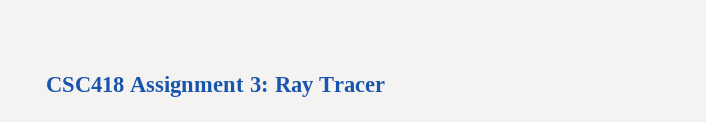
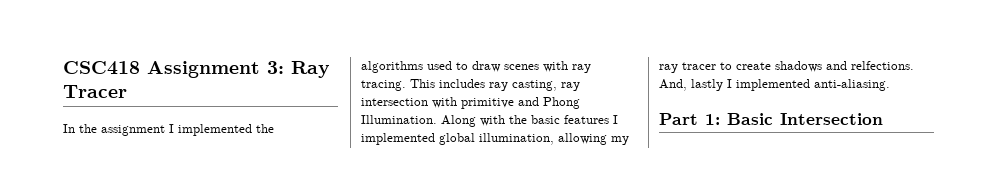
+ In the assignment I implemented the algorithms used to draw scenes with ray tracing. This includes ray casting, ray intersection with primitive and Phong Illumination. Along with the basic features I implemented global illumination, allowing my ray tracer to create shadows and relfections. And, lastly I implemented anti-aliasing.
+ Part 1: Basic Intersection

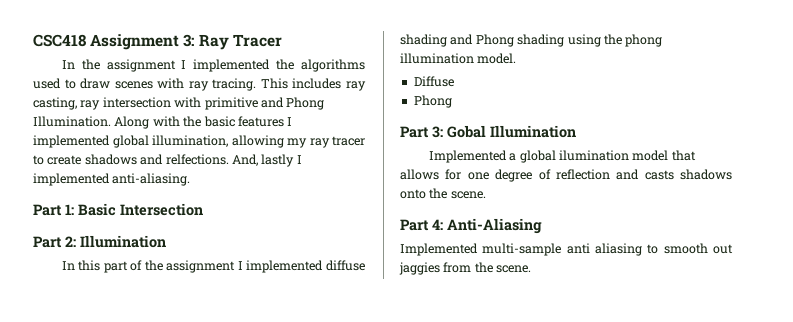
+ Part 2: Illumination
+ In this part of the assignment I implemented diffuse shading and Phong shading using the phong illumination model.
+ Diffuse
+ Phong
+ Part 3: Gobal Illumination
+ Implemented a global ilumination model that allows for one degree of reflection and casts shadows onto the scene.
+ Part 4: Anti-Aliasing
+ Implemented multi-sample anti aliasing to smooth out jaggies from the scene.

